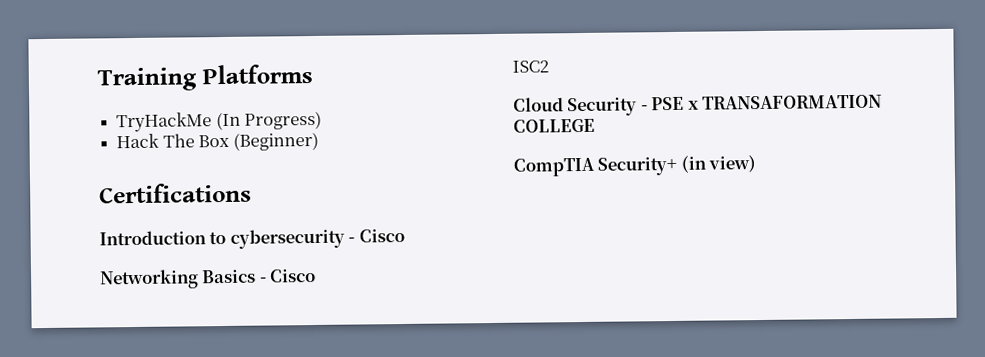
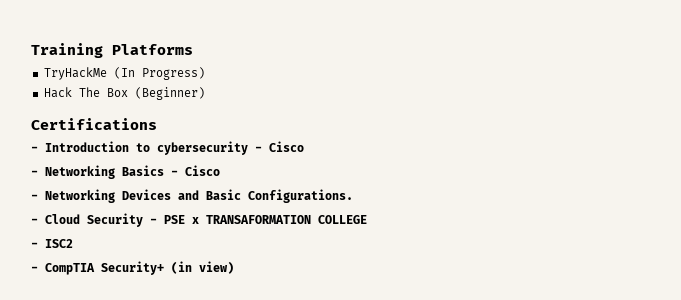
- Introduction to cybersecurity - Cisco
+ - Introduction to cybersecurity - Cisco
- Networking Basics - Cisco
+ - Networking Basics - Cisco
- ISC2
- Cloud Security - PSE x TRANSAFORMATION COLLEGE
+ - Networking Devices and Basic Configurations.
+ - Cloud Security - PSE x TRANSAFORMATION COLLEGE
- CompTIA Security+ (in view)
+ - ISC2
+ - CompTIA Security+ (in view)

